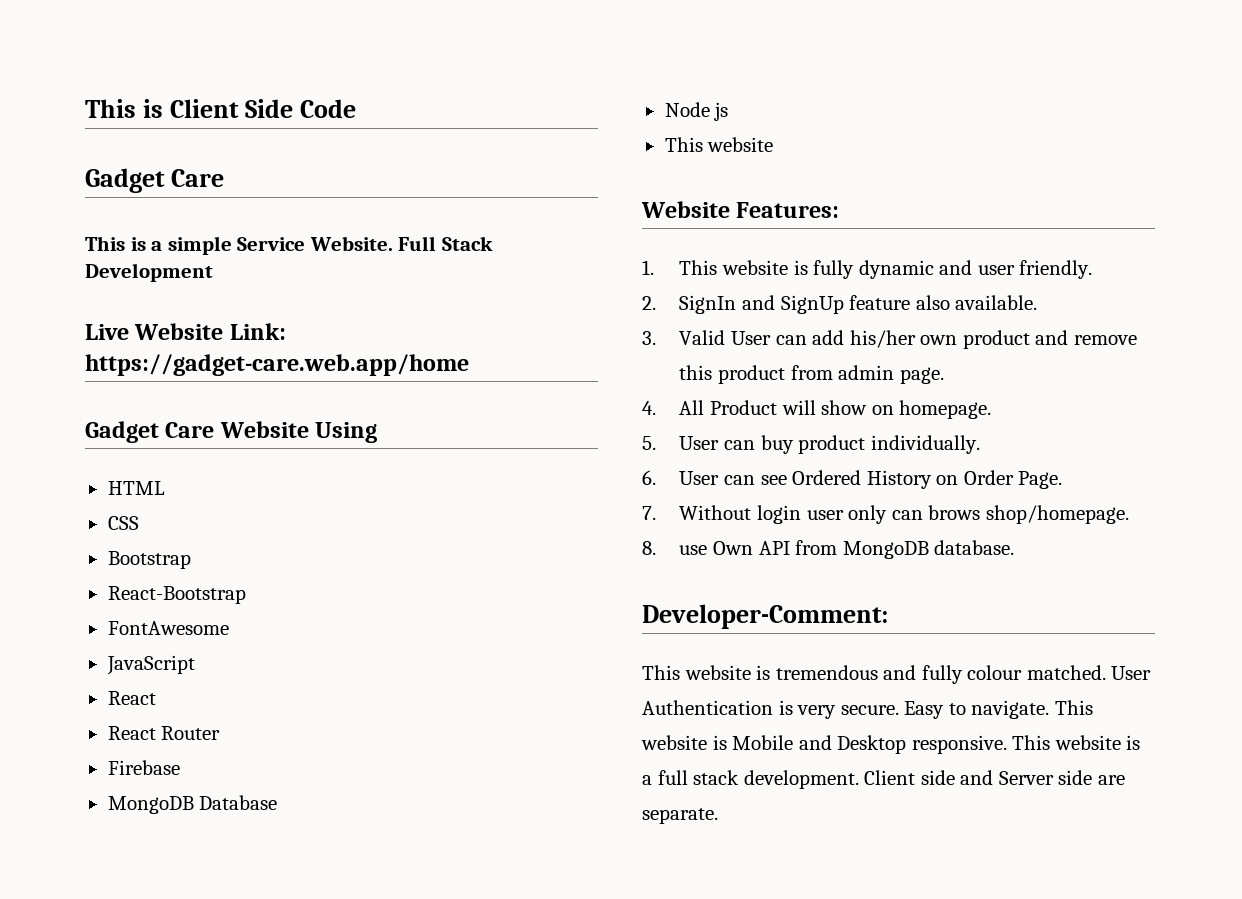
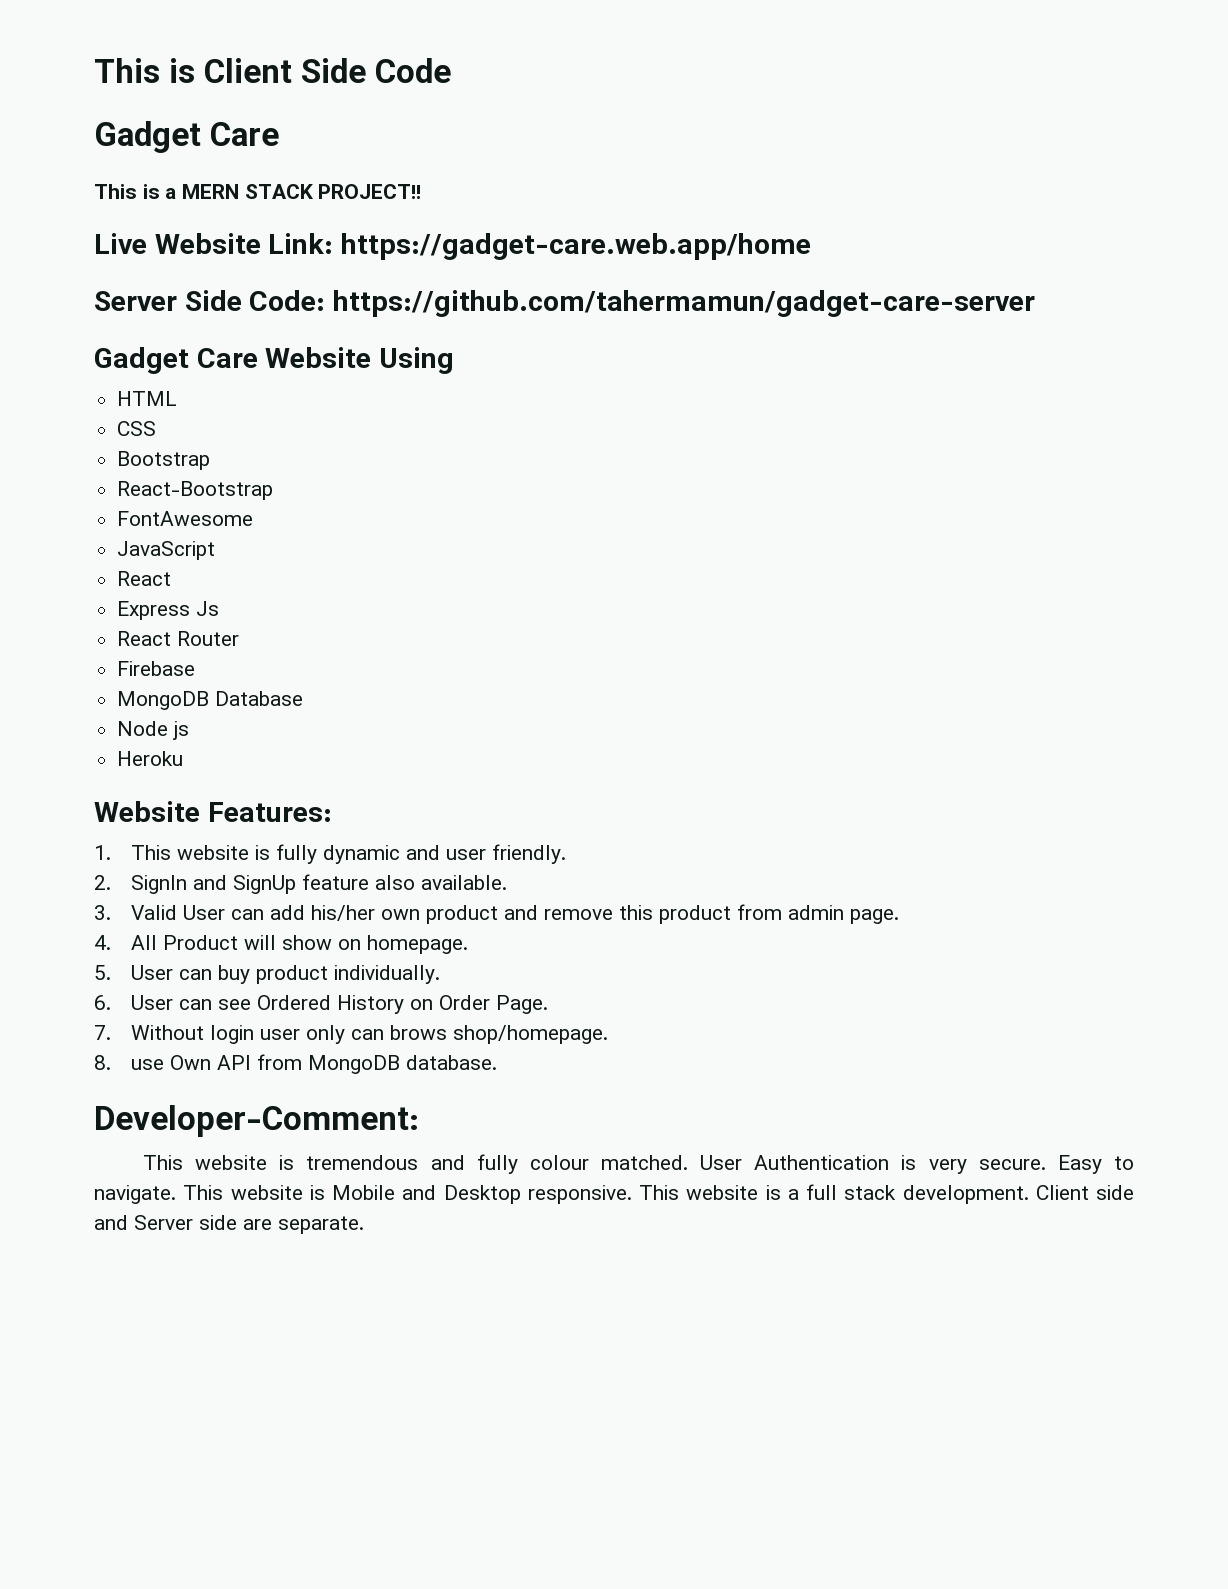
- This is a simple Service Website. Full Stack Development
+ This is a MERN STACK PROJECT!!
+ Server Side Code: https://github.com/tahermamun/gadget-care-server
+ Express Js
  Node js
- This website
+ Heroku

